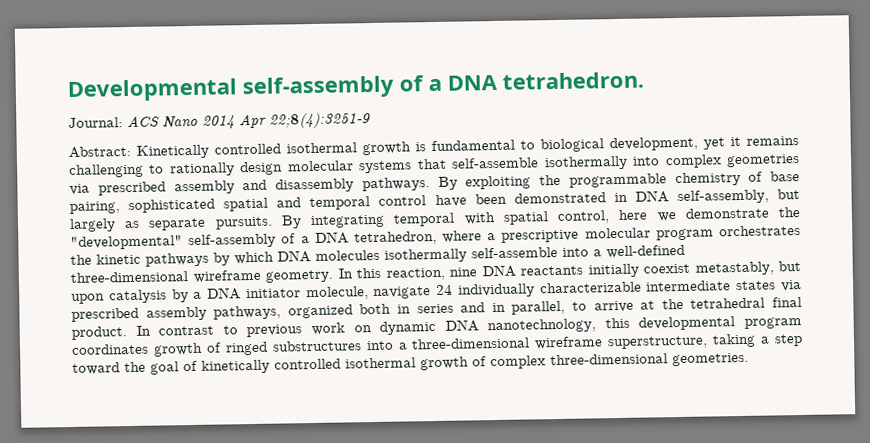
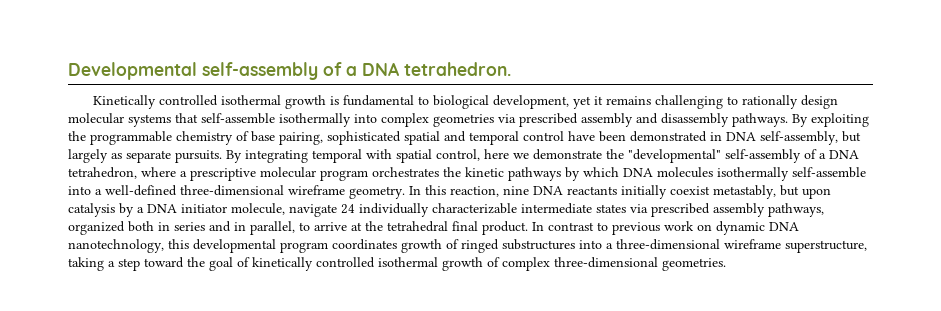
- Journal: ACS Nano 2014 Apr 22;8(4):3251-9
- Abstract: Kinetically controlled isothermal growth is fundamental to biological development, yet it remains challenging to rationally design molecular systems that self-assemble isothermally into complex geometries via prescribed assembly and disassembly pathways.
+ Kinetically controlled isothermal growth is fundamental to biological development, yet it remains challenging to rationally design molecular systems that self-assemble isothermally into complex geometries via prescribed assembly and disassembly pathways.

